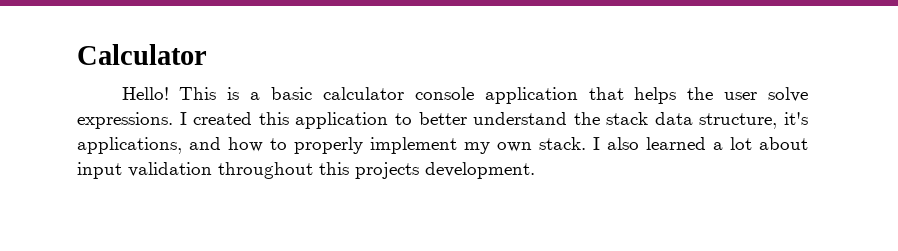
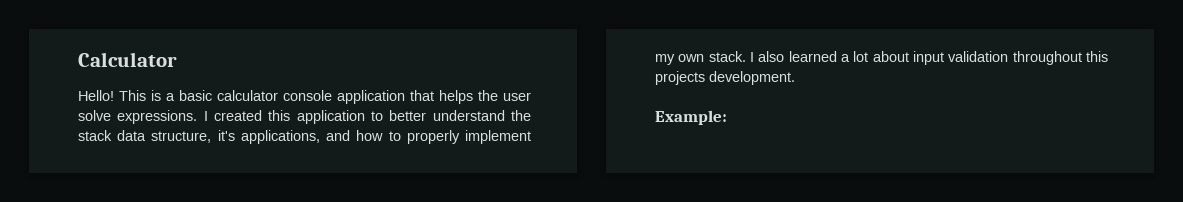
+ Example:

